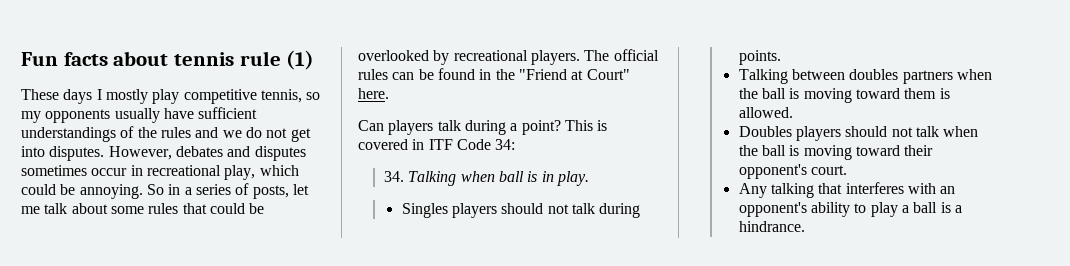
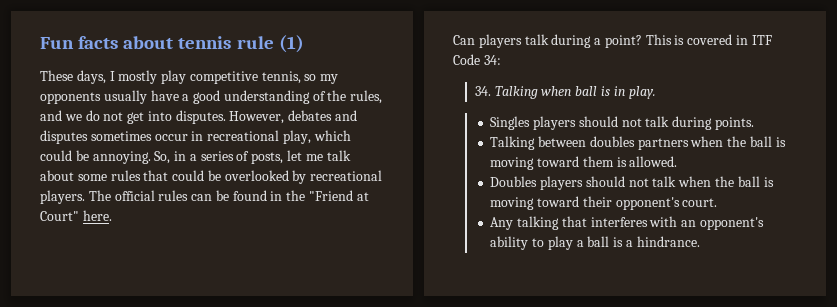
- These days I mostly play competitive tennis, so my opponents usually have sufficient understandings of the rules and we do not get into disputes.
+ These days, I mostly play competitive tennis, so my opponents usually have a good understanding of the rules, and we do not get into disputes.
- So in a series of posts, let me talk about some rules that could be overlooked by recreational players.
+ So, in a series of posts, let me talk about some rules that could be overlooked by recreational players.

